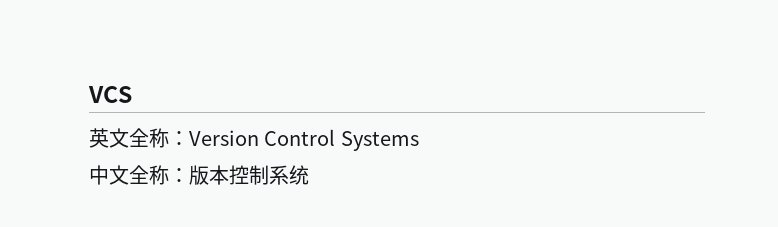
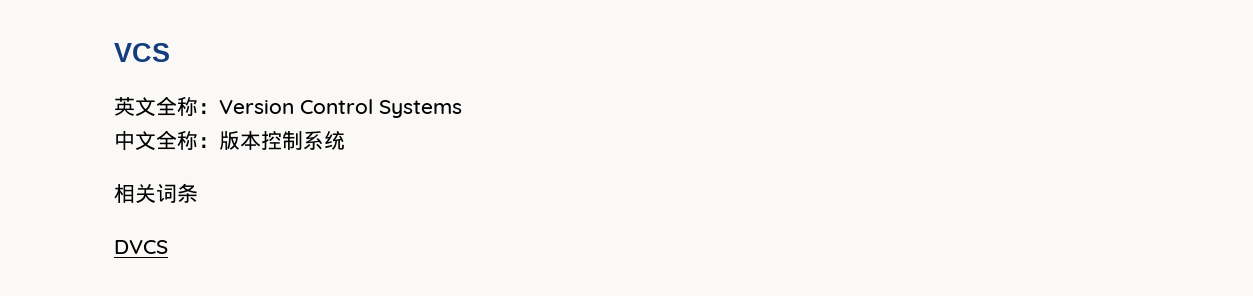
+ 相关词条
+ DVCS

